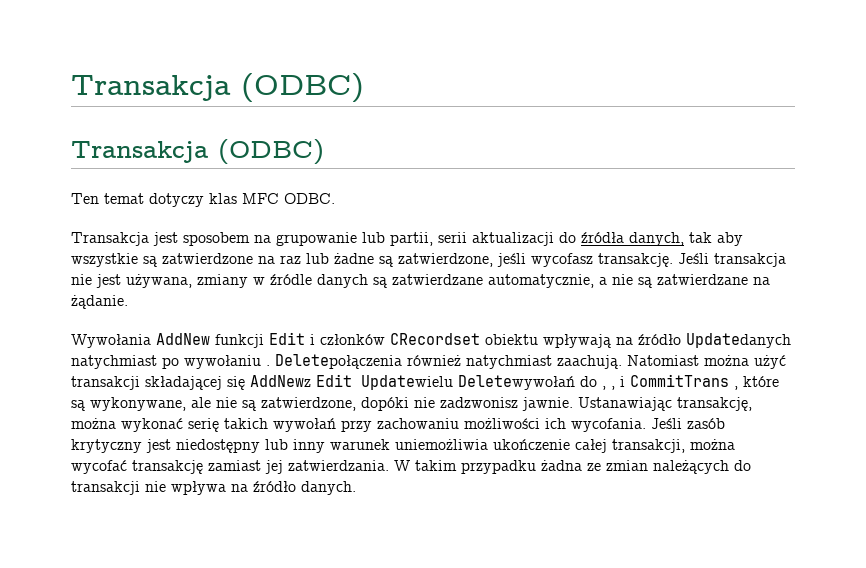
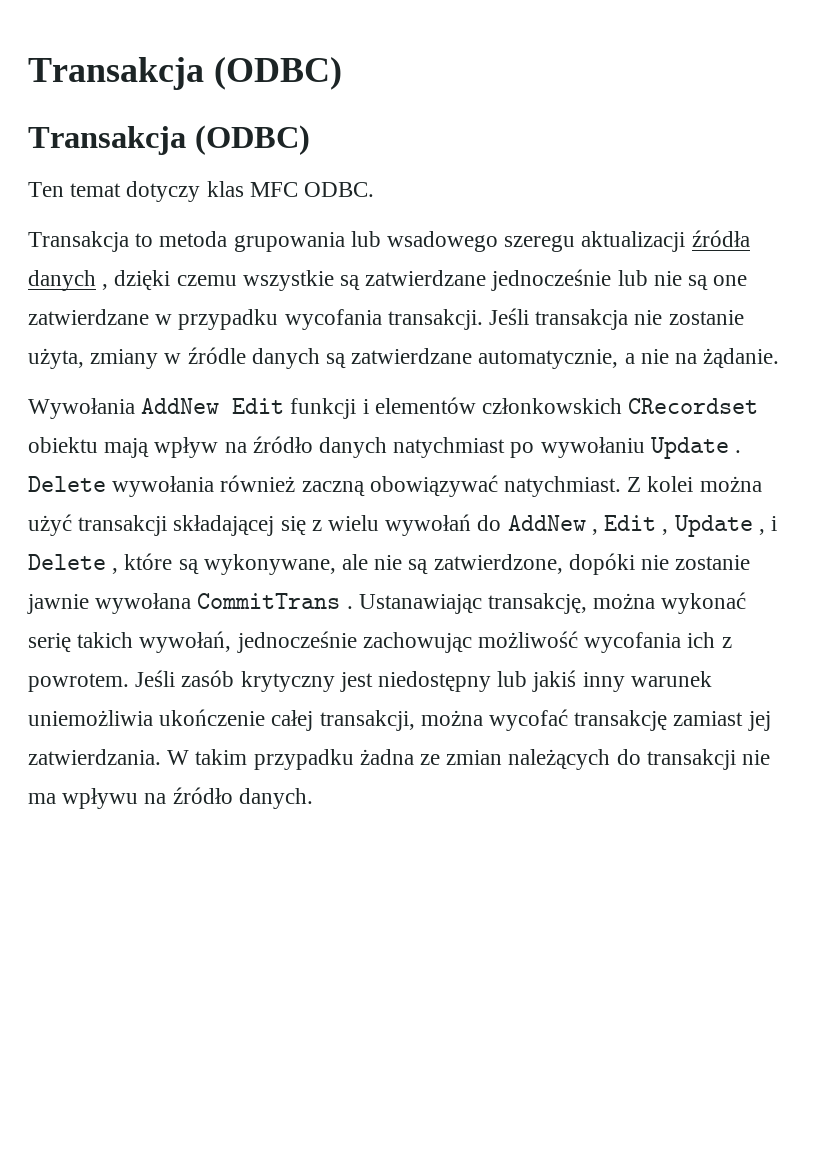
- Transakcja jest sposobem na grupowanie lub partii, serii aktualizacji do źródła danych, tak aby wszystkie są zatwierdzone na raz lub żadne są zatwierdzone, jeśli wycofasz transakcję.
+ Transakcja to metoda grupowania lub wsadowego szeregu aktualizacji źródła danych , dzięki czemu wszystkie są zatwierdzane jednocześnie lub nie są one zatwierdzane w przypadku wycofania transakcji.
- Jeśli transakcja nie jest używana, zmiany w źródle danych są zatwierdzane automatycznie, a nie są zatwierdzane na żądanie.
+ Jeśli transakcja nie zostanie użyta, zmiany w źródle danych są zatwierdzane automatycznie, a nie na żądanie.
- Wywołania AddNew funkcji Edit i członków CRecordset obiektu wpływają na źródło Updatedanych natychmiast po wywołaniu . Deletepołączenia również natychmiast zaachują. Natomiast można użyć transakcji składającej się AddNewz Edit Updatewielu Deletewywołań do , , i CommitTrans , które są wykonywane, ale nie są zatwierdzone, dopóki nie zadzwonisz jawnie.
+ Wywołania AddNew Edit funkcji i elementów członkowskich CRecordset obiektu mają wpływ na źródło danych natychmiast po wywołaniu Update . Delete wywołania również zaczną obowiązywać natychmiast. Z kolei można użyć transakcji składającej się z wielu wywołań do AddNew , Edit , Update , i Delete , które są wykonywane, ale nie są zatwierdzone, dopóki nie zostanie jawnie wywołana CommitTrans .
- Ustanawiając transakcję, można wykonać serię takich wywołań przy zachowaniu możliwości ich wycofania.
+ Ustanawiając transakcję, można wykonać serię takich wywołań, jednocześnie zachowując możliwość wycofania ich z powrotem.
- Jeśli zasób krytyczny jest niedostępny lub inny warunek uniemożliwia ukończenie całej transakcji, można wycofać transakcję zamiast jej zatwierdzania.
+ Jeśli zasób krytyczny jest niedostępny lub jakiś inny warunek uniemożliwia ukończenie całej transakcji, można wycofać transakcję zamiast jej zatwierdzania.
- W takim przypadku żadna ze zmian należących do transakcji nie wpływa na źródło danych.
+ W takim przypadku żadna ze zmian należących do transakcji nie ma wpływu na źródło danych.

